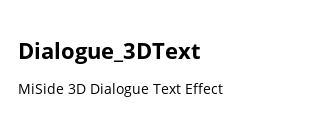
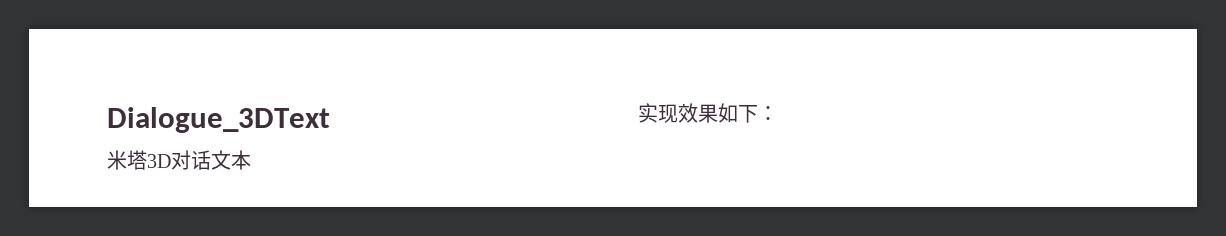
- MiSide 3D Dialogue Text Effect
+ 米塔3D对话文本
+ 实现效果如下：

